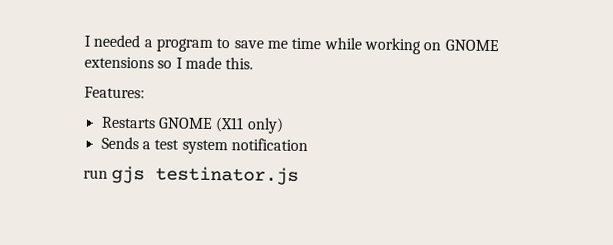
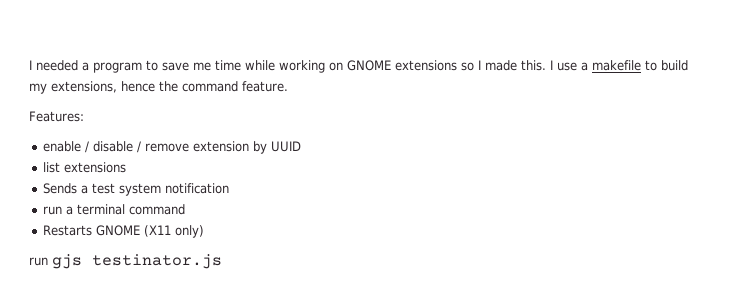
- I needed a program to save me time while working on GNOME extensions so I made this.
+ I needed a program to save me time while working on GNOME extensions so I made this. I use a makefile to build my extensions, hence the command feature.
  Features:
- Restarts GNOME (X11 only)
+ enable / disable / remove extension by UUID
+ list extensions
+ run a terminal command
+ Restarts GNOME (X11 only)

